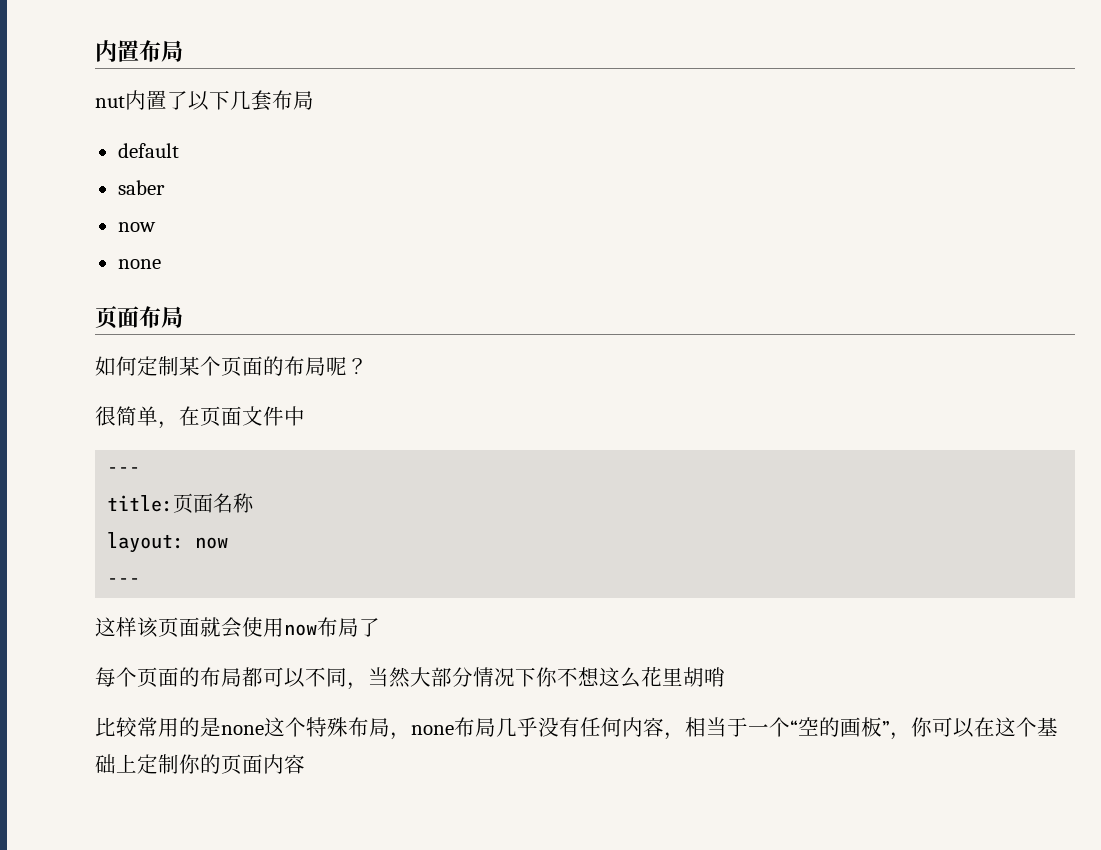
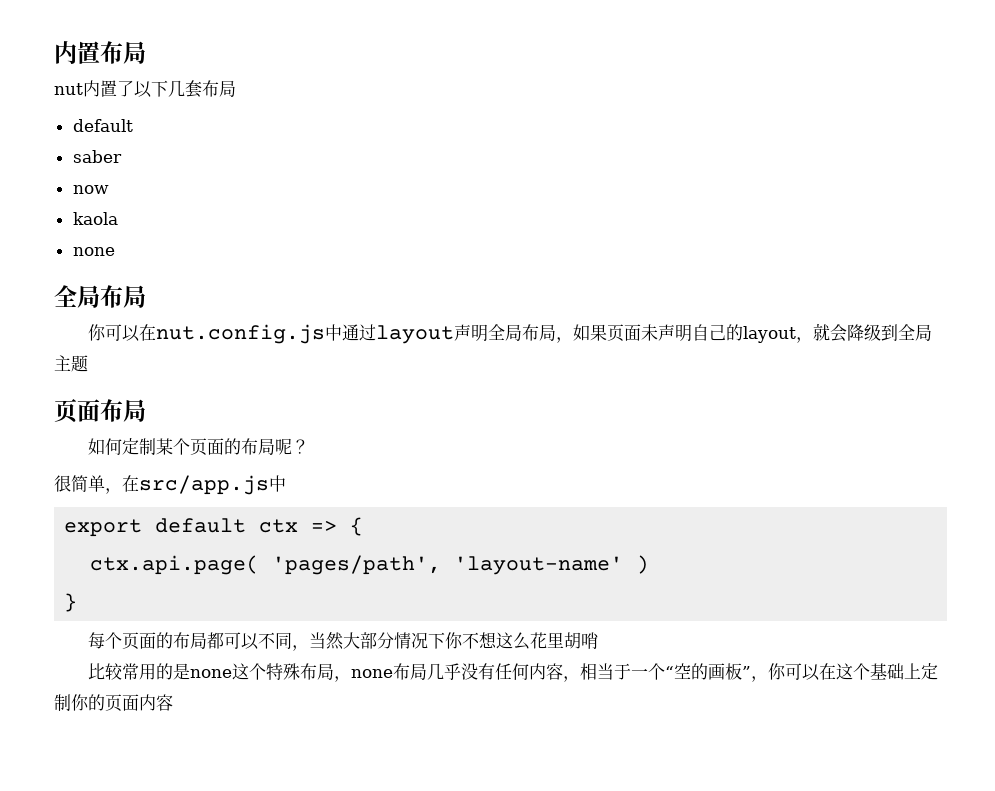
  saber
  now
+ kaola
  none
+ 全局布局
+ 你可以在nut.config.js中通过layout声明全局布局，如果页面未声明自己的layout，就会降级到全局主题
- 很简单，在页面文件中
- ---
- title:页面名称
- layout: now
- ---
- 这样该页面就会使用now布局了
+ 很简单，在src/app.js中
+ export default ctx => {
+ ctx.api.page( 'pages/path', 'layout-name' )
+ }

